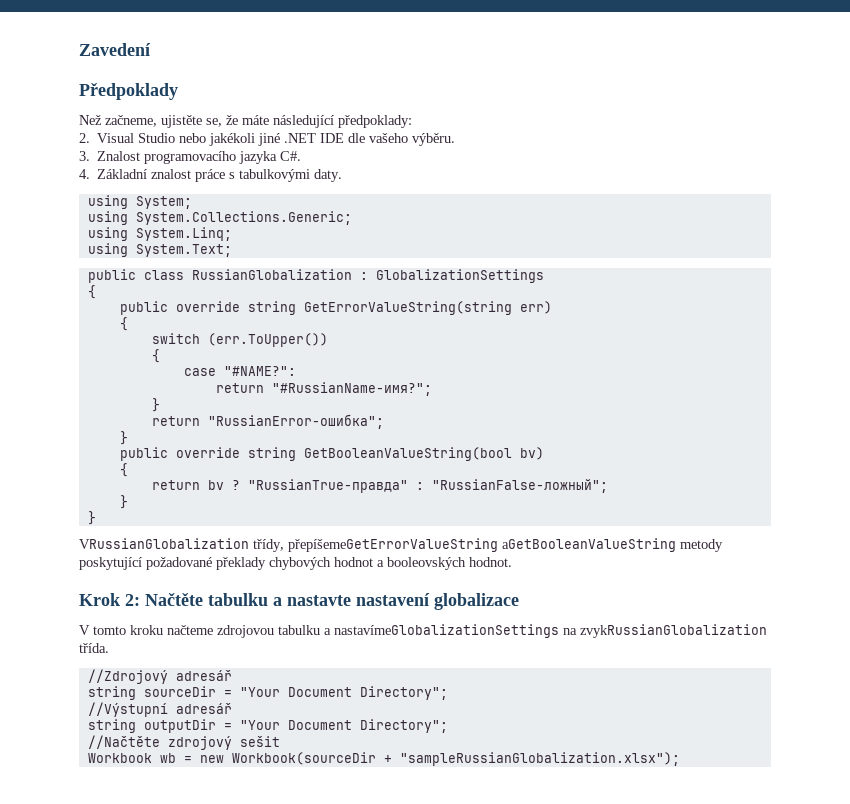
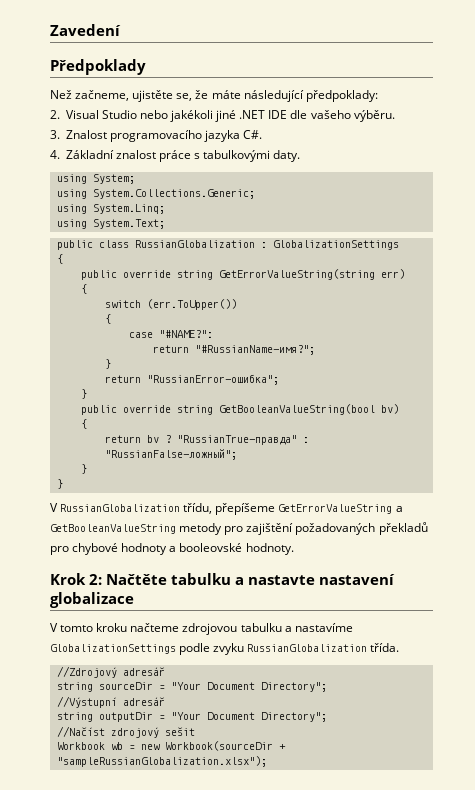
- VRussianGlobalization třídy, přepíšemeGetErrorValueString aGetBooleanValueString metody poskytující požadované překlady chybových hodnot a booleovských hodnot.
+ V RussianGlobalization třídu, přepíšeme GetErrorValueString a GetBooleanValueString metody pro zajištění požadovaných překladů pro chybové hodnoty a booleovské hodnoty.
- V tomto kroku načteme zdrojovou tabulku a nastavímeGlobalizationSettings na zvykRussianGlobalization třída.
+ V tomto kroku načteme zdrojovou tabulku a nastavíme GlobalizationSettings podle zvyku RussianGlobalization třída.
- //Načtěte zdrojový sešit
+ //Načíst zdrojový sešit

